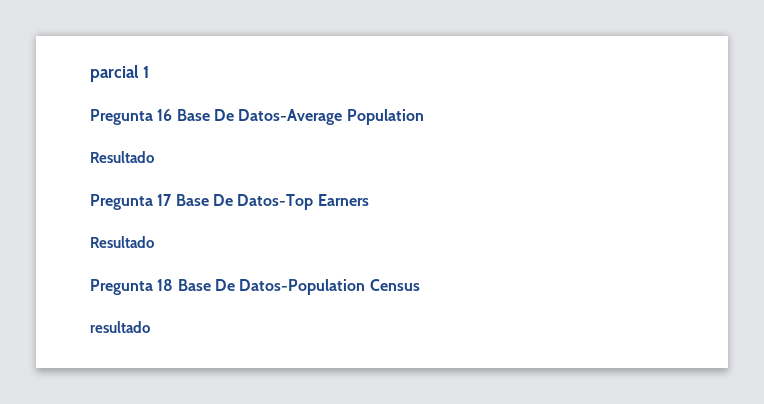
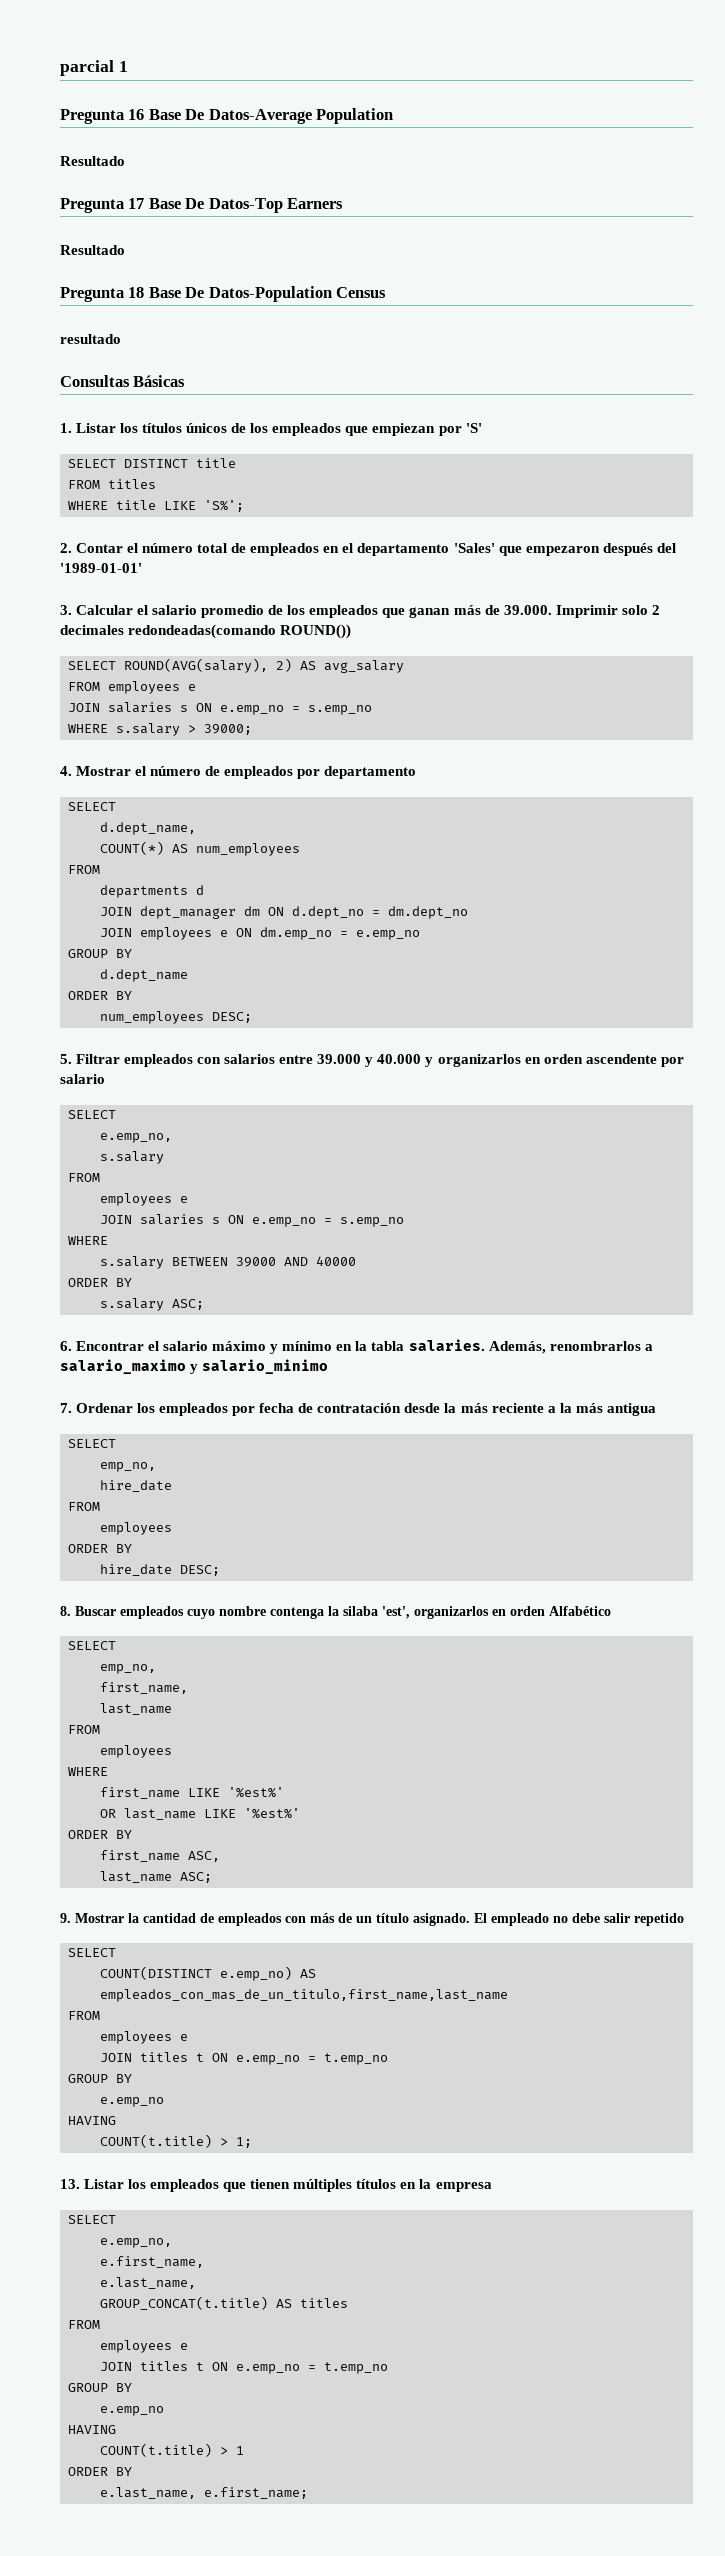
+ Consultas Básicas
+ 1. Listar los títulos únicos de los empleados que empiezan por 'S'
+ SELECT DISTINCT title
+ FROM titles
+ WHERE title LIKE 'S%';
+ 2. Contar el número total de empleados en el departamento 'Sales' que empezaron después del '1989-01-01'
+ 3. Calcular el salario promedio de los empleados que ganan más de 39.000. Imprimir solo 2 decimales redondeadas(comando ROUND())
+ SELECT ROUND(AVG(salary), 2) AS avg_salary
+ FROM employees e
+ JOIN salaries s ON e.emp_no = s.emp_no
+ WHERE s.salary > 39000;
+ 4. Mostrar el número de empleados por departamento
+ SELECT
+ d.dept_name,
+ COUNT(*) AS num_employees
+ FROM
+ departments d
+ JOIN dept_manager dm ON d.dept_no = dm.dept_no
+ JOIN employees e ON dm.emp_no = e.emp_no
+ GROUP BY
+ d.dept_name
+ ORDER BY
+ num_employees DESC;
+ 5. Filtrar empleados con salarios entre 39.000 y 40.000 y organizarlos en orden ascendente por salario
+ SELECT
+ e.emp_no,
+ s.salary
+ FROM
+ employees e
+ JOIN salaries s ON e.emp_no = s.emp_no
+ WHERE
+ s.salary BETWEEN 39000 AND 40000
+ ORDER BY
+ s.salary ASC;
+ 6. Encontrar el salario máximo y mínimo en la tabla salaries. Además, renombrarlos a salario_maximo y salario_minimo
+ 7. Ordenar los empleados por fecha de contratación desde la más reciente a la más antigua
+ SELECT
+ emp_no,
+ hire_date
+ FROM
+ employees
+ ORDER BY
+ hire_date DESC;
+ 8. Buscar empleados cuyo nombre contenga la silaba 'est', organizarlos en orden Alfabético
+ SELECT
+ emp_no,
+ first_name,
+ last_name
+ FROM
+ employees
+ WHERE
+ first_name LIKE '%est%'
+ OR last_name LIKE '%est%'
+ ORDER BY
+ first_name ASC,
+ last_name ASC;
+ 9. Mostrar la cantidad de empleados con más de un título asignado. El empleado no debe salir repetido
+ SELECT
+ COUNT(DISTINCT e.emp_no) AS empleados_con_mas_de_un_titulo,first_name,last_name
+ FROM
+ employees e
+ JOIN titles t ON e.emp_no = t.emp_no
+ GROUP BY
+ e.emp_no
+ HAVING
+ COUNT(t.title) > 1;
+ 13. Listar los empleados que tienen múltiples títulos en la empresa
+ SELECT
+ e.emp_no,
+ e.first_name,
+ e.last_name,
+ GROUP_CONCAT(t.title) AS titles
+ FROM
+ employees e
+ JOIN titles t ON e.emp_no = t.emp_no
+ GROUP BY
+ e.emp_no
+ HAVING
+ COUNT(t.title) > 1
+ ORDER BY
+ e.last_name, e.first_name;

